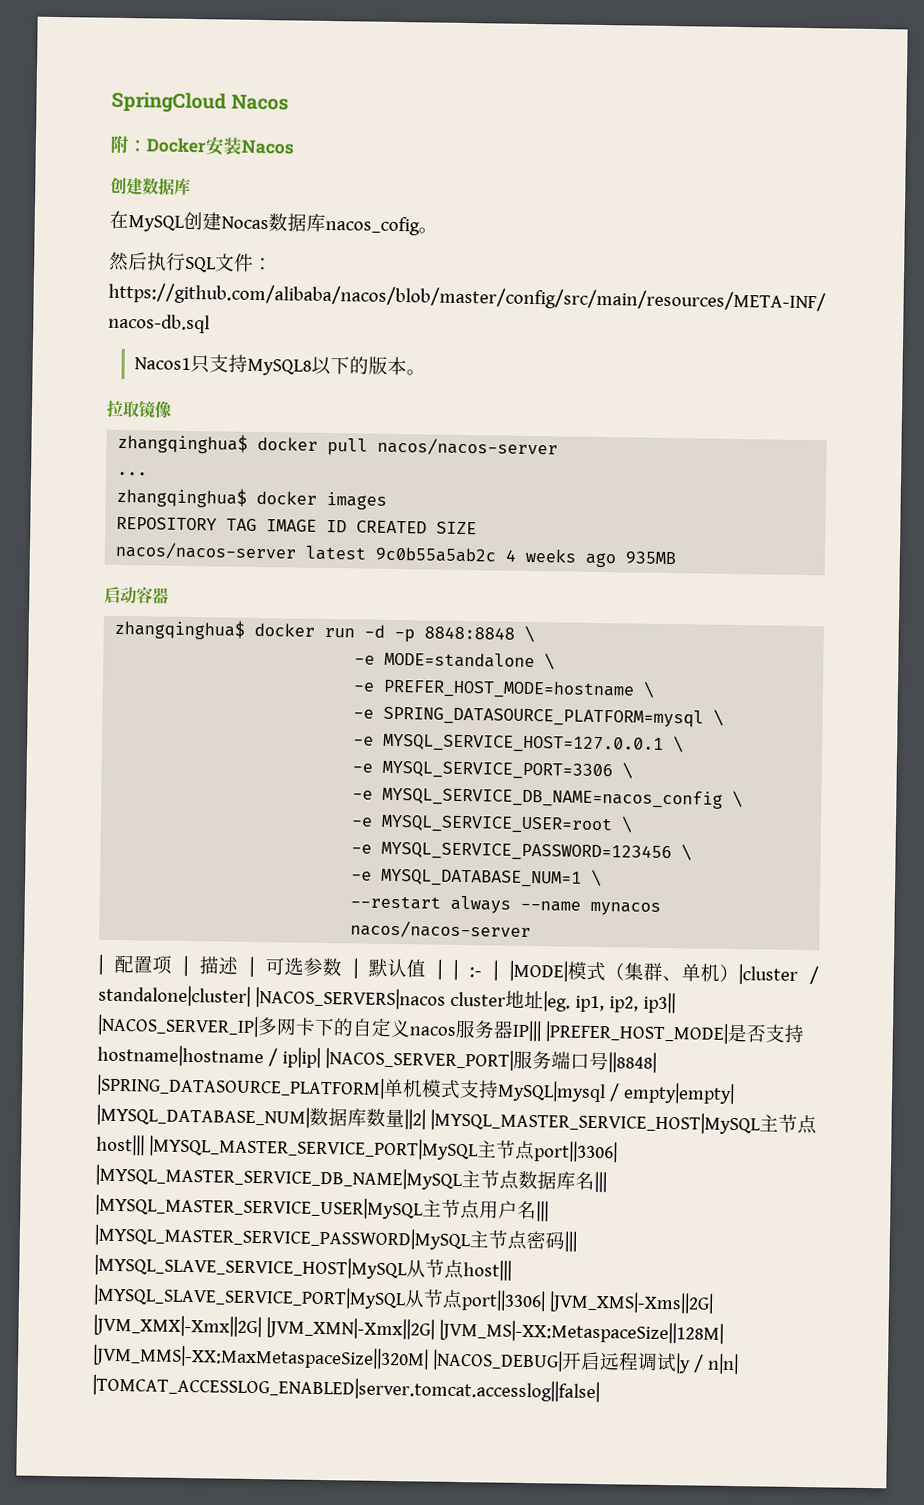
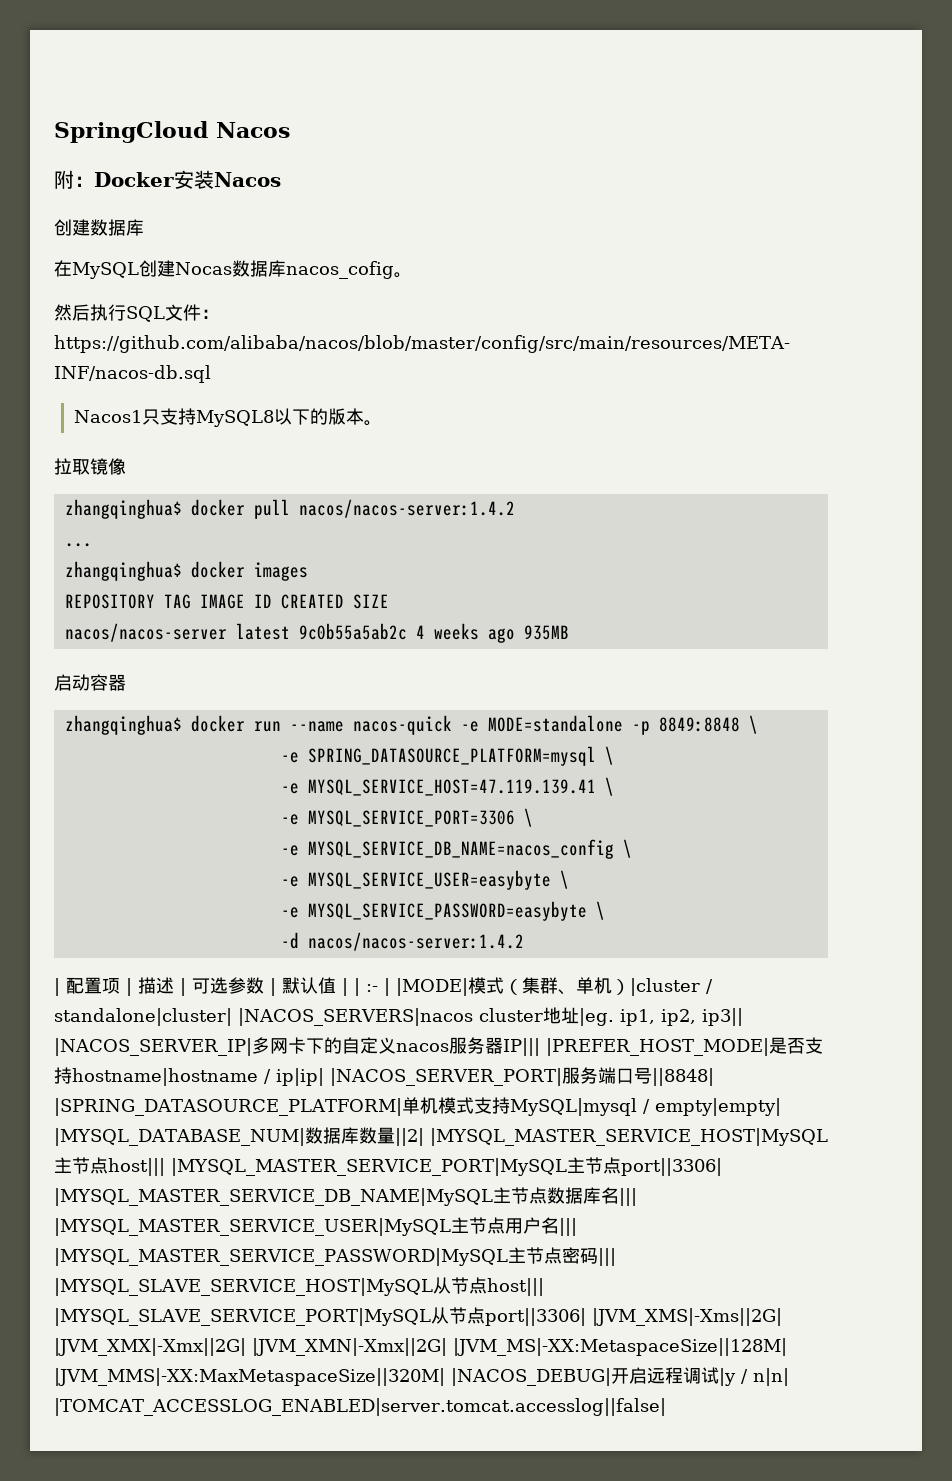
- zhangqinghua$ docker pull nacos/nacos-server
+ zhangqinghua$ docker pull nacos/nacos-server:1.4.2
- zhangqinghua$ docker run -d -p 8848:8848 \
- -e MODE=standalone \
- -e PREFER_HOST_MODE=hostname \
+ zhangqinghua$ docker run --name nacos-quick -e MODE=standalone -p 8849:8848 \
- -e MYSQL_SERVICE_HOST=127.0.0.1 \
+ -e MYSQL_SERVICE_HOST=47.119.139.41 \
- -e MYSQL_SERVICE_USER=root \
- -e MYSQL_SERVICE_PASSWORD=123456 \
- -e MYSQL_DATABASE_NUM=1 \
- --restart always --name mynacos nacos/nacos-server
+ -e MYSQL_SERVICE_USER=easybyte \
+ -e MYSQL_SERVICE_PASSWORD=easybyte \
+ -d nacos/nacos-server:1.4.2

